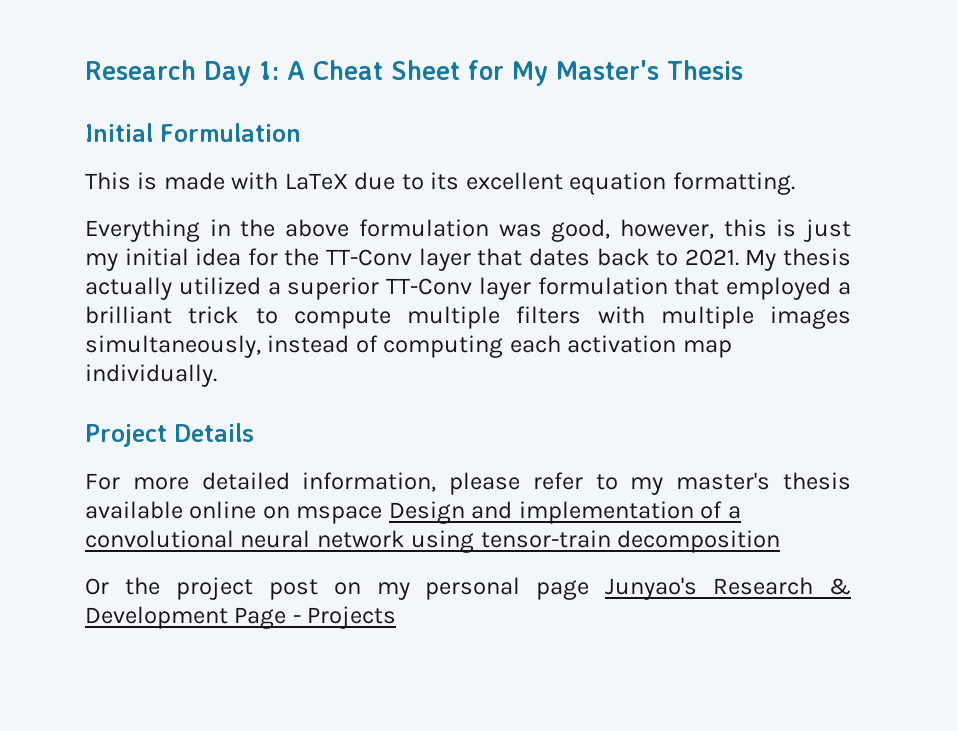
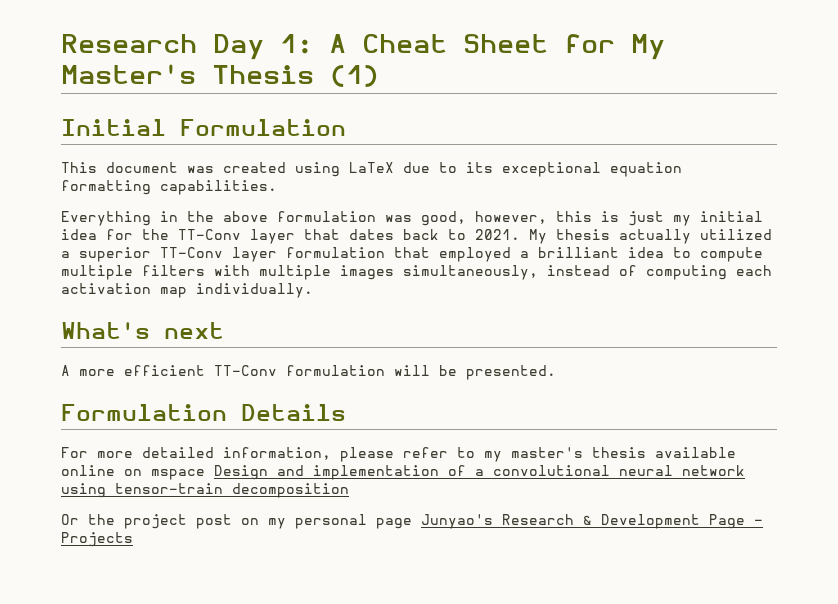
- Research Day 1: A Cheat Sheet for My Master's Thesis
+ Research Day 1: A Cheat Sheet for My Master's Thesis (1)
- This is made with LaTeX due to its excellent equation formatting.
+ This document was created using LaTeX due to its exceptional equation formatting capabilities.
- My thesis actually utilized a superior TT-Conv layer formulation that employed a brilliant trick to compute multiple filters with multiple images simultaneously, instead of computing each activation map individually.
+ My thesis actually utilized a superior TT-Conv layer formulation that employed a brilliant idea to compute multiple filters with multiple images simultaneously, instead of computing each activation map individually.
- Project Details
+ What's next
+ A more efficient TT-Conv formulation will be presented.
+ Formulation Details

